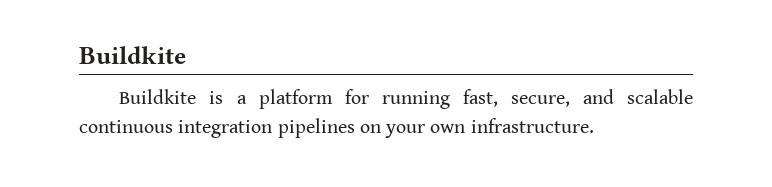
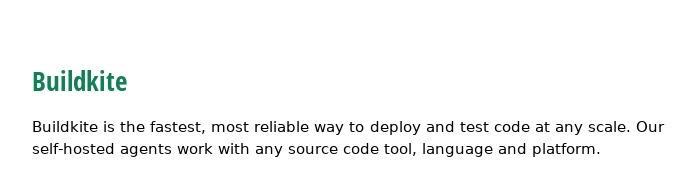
- Buildkite is a platform for running fast, secure, and scalable continuous integration pipelines on your own infrastructure.
+ Buildkite is the fastest, most reliable way to deploy and test code at any scale. Our self-hosted agents work with any source code tool, language and platform.

